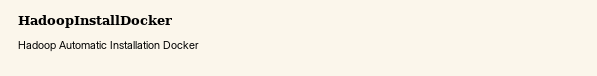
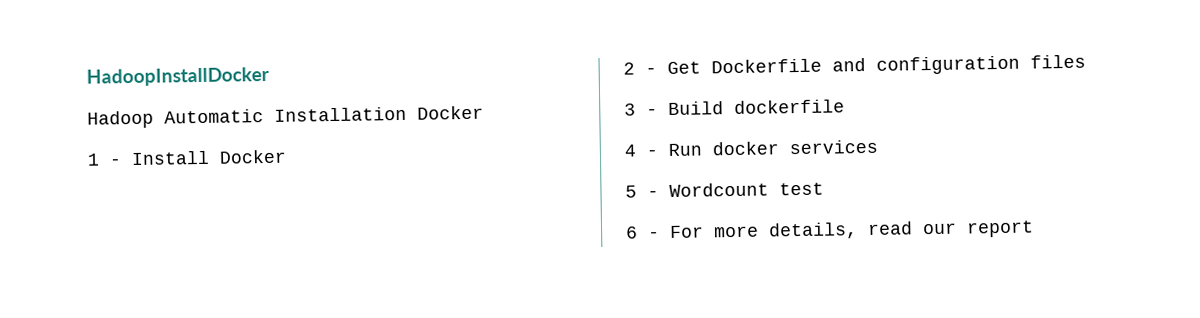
+ 1 - Install Docker
+ 2 - Get Dockerfile and configuration files
+ 3 - Build dockerfile
+ 4 - Run docker services
+ 5 - Wordcount test
+ 6 - For more details, read our report

